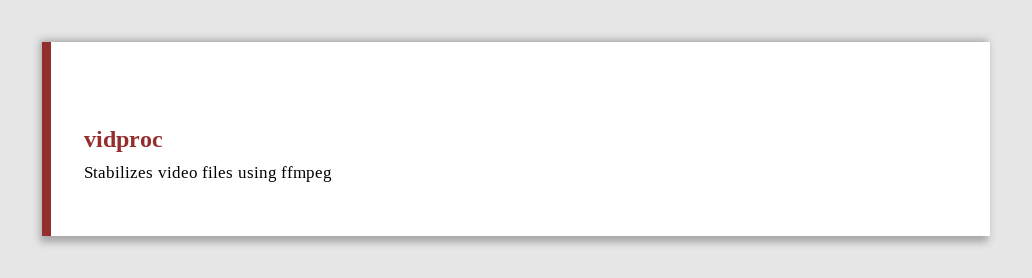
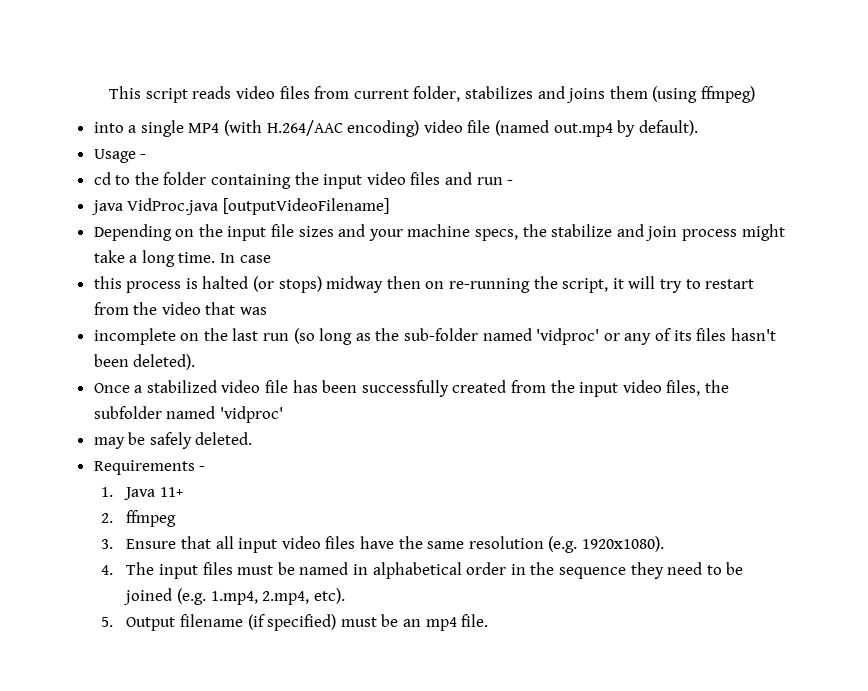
- vidproc
- Stabilizes video files using ffmpeg
+ This script reads video files from current folder, stabilizes and joins them (using ffmpeg)
+ into a single MP4 (with H.264/AAC encoding) video file (named out.mp4 by default).
+ Usage -
+ cd to the folder containing the input video files and run -
+ java VidProc.java [outputVideoFilename]
+ Depending on the input file sizes and your machine specs, the stabilize and join process might take a long time. In case
+ this process is halted (or stops) midway then on re-running the script, it will try to restart from the video that was
+ incomplete on the last run (so long as the sub-folder named 'vidproc' or any of its files hasn't been deleted).
+ Once a stabilized video file has been successfully created from the input video files, the subfolder named 'vidproc'
+ may be safely deleted.
+ Requirements -
+ 1. Java 11+
+ 2. ffmpeg
+ 3. Ensure that all input video files have the same resolution (e.g. 1920x1080).
+ 4. The input files must be named in alphabetical order in the sequence they need to be joined (e.g. 1.mp4, 2.mp4, etc).
+ 5. Output filename (if specified) must be an mp4 file.

